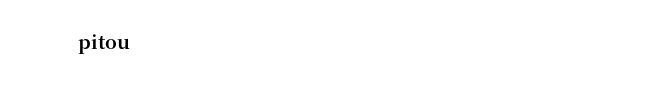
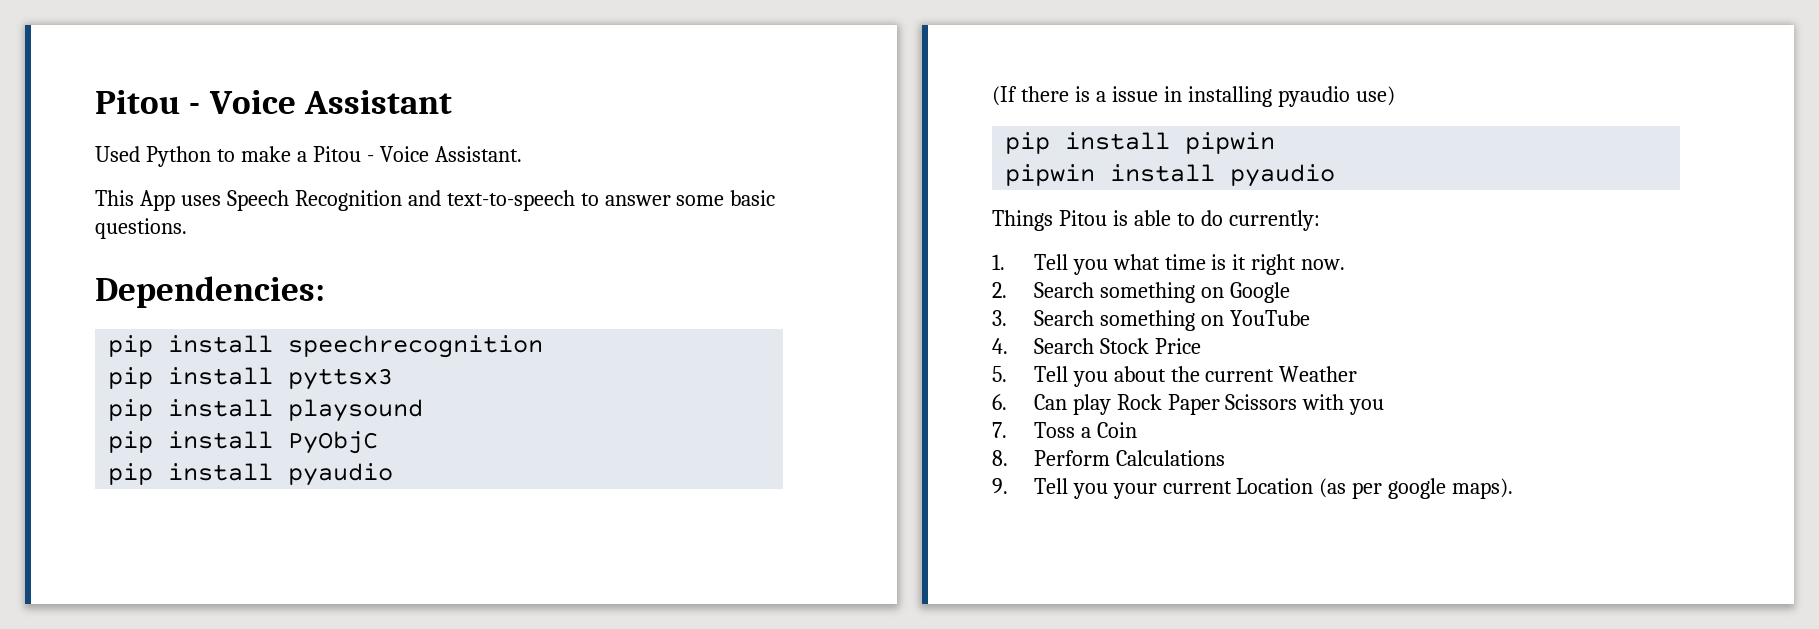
- pitou
+ Pitou - Voice Assistant
+ Used Python to make a Pitou - Voice Assistant.
+ This App uses Speech Recognition and text-to-speech to answer some basic questions.
+ Dependencies:
+ pip install speechrecognition
+ pip install pyttsx3
+ pip install playsound
+ pip install PyObjC
+ pip install pyaudio
+ (If there is a issue in installing pyaudio use)
+ pip install pipwin
+ pipwin install pyaudio
+ Things Pitou is able to do currently:
+ 1. Tell you what time is it right now.
+ 2. Search something on Google
+ 3. Search something on YouTube
+ 4. Search Stock Price
+ 5. Tell you about the current Weather
+ 6. Can play Rock Paper Scissors with you
+ 7. Toss a Coin
+ 8. Perform Calculations
+ 9. Tell you your current Location (as per google maps).

